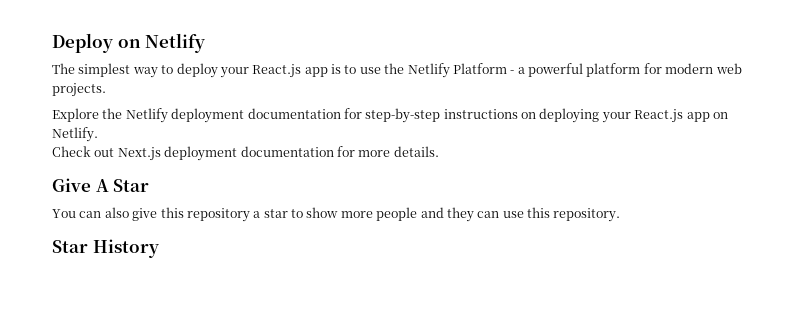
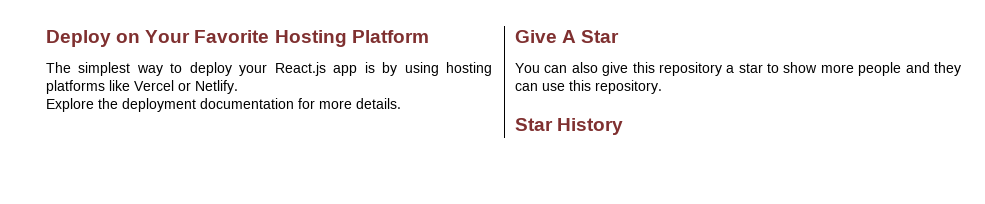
- Deploy on Netlify
+ Deploy on Your Favorite Hosting Platform
- The simplest way to deploy your React.js app is to use the Netlify Platform - a powerful platform for modern web projects.
- Explore the Netlify deployment documentation for step-by-step instructions on deploying your React.js app on Netlify.
- Check out Next.js deployment documentation for more details.
+ The simplest way to deploy your React.js app is by using hosting platforms like Vercel or Netlify.
+ Explore the deployment documentation for more details.

